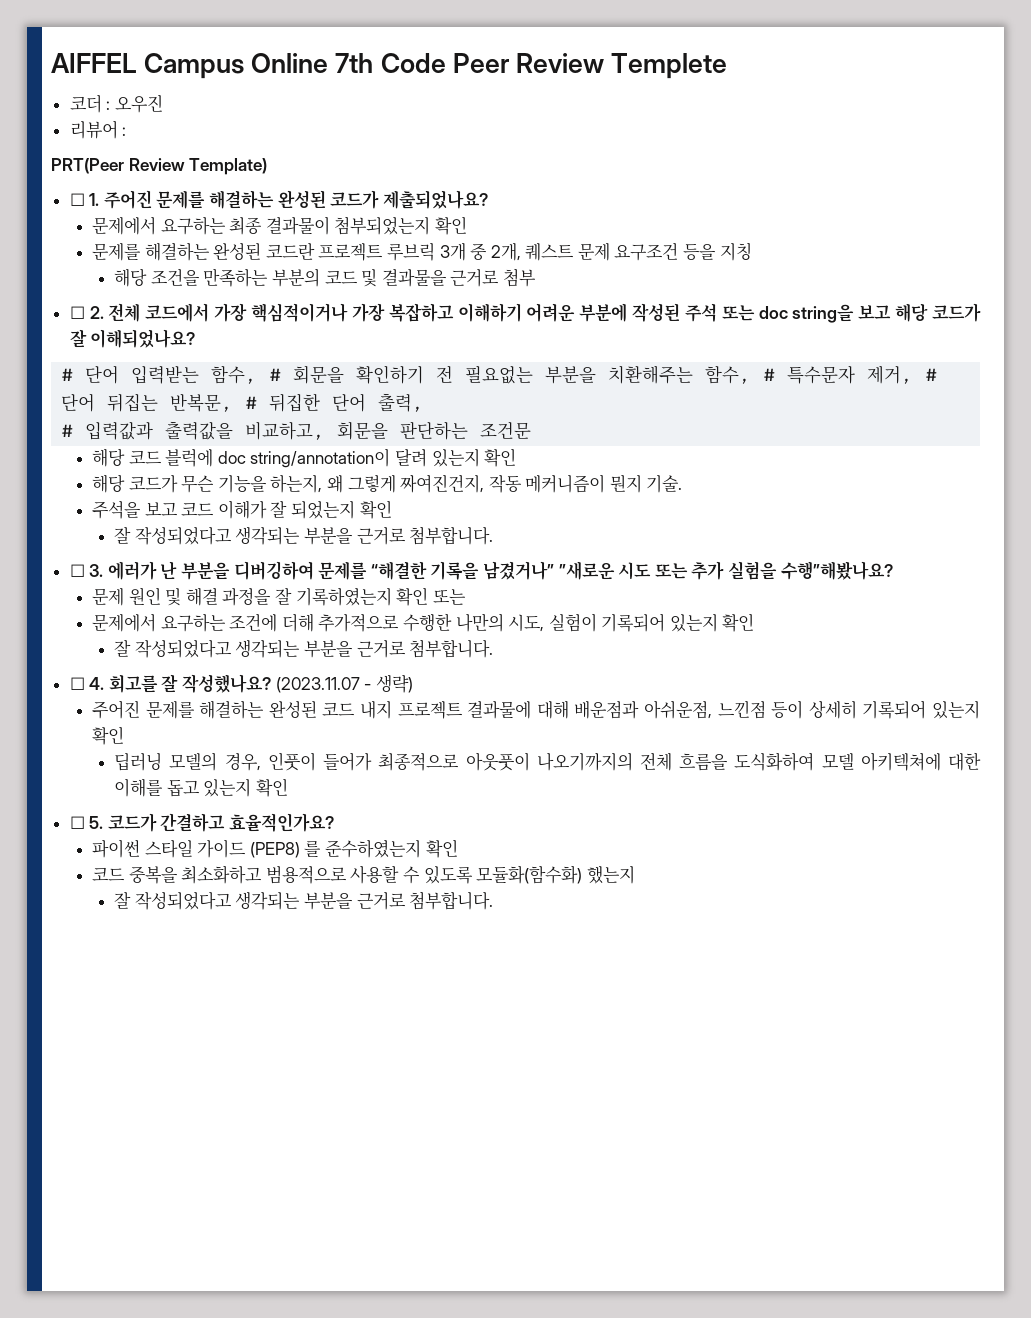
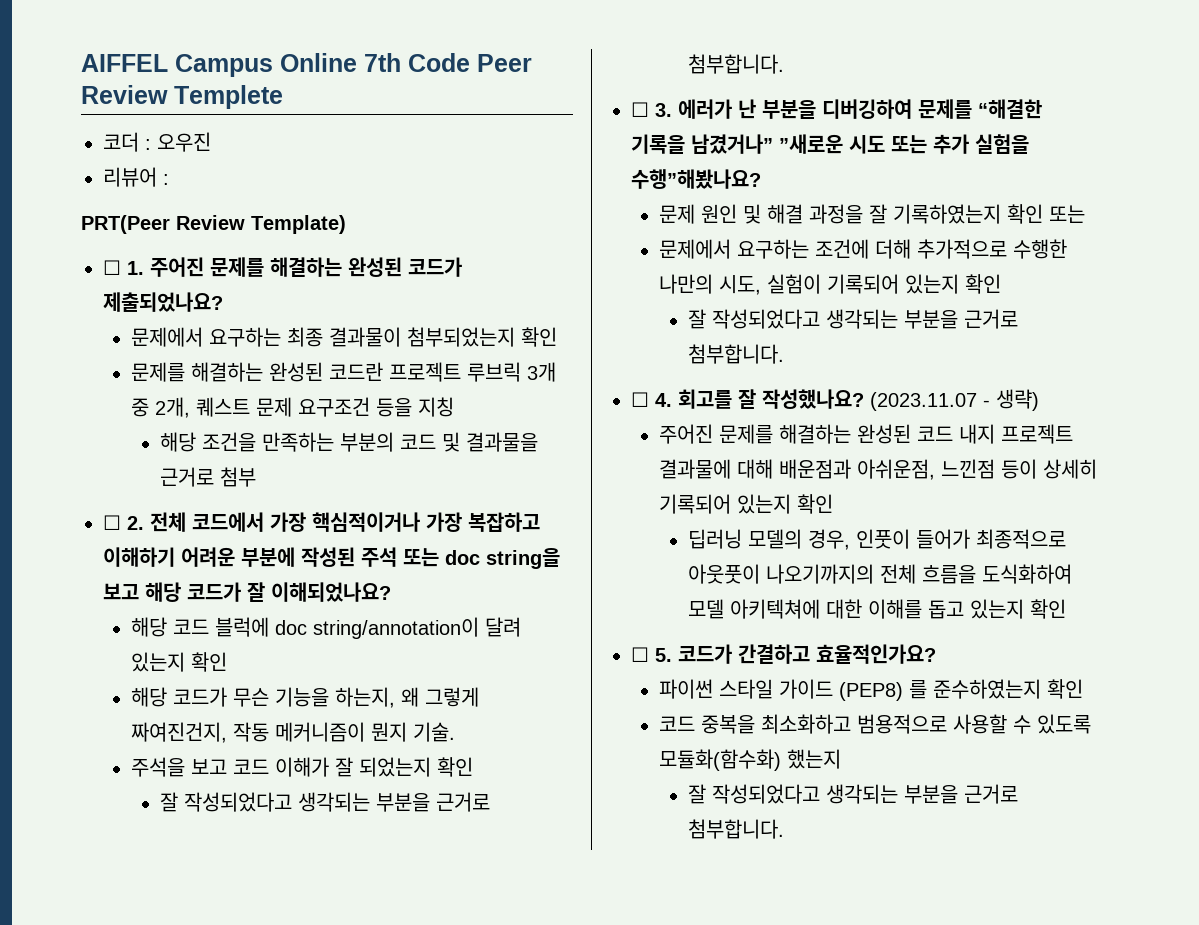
- # 단어 입력받는 함수, # 회문을 확인하기 전 필요없는 부분을 치환해주는 함수, # 특수문자 제거, # 단어 뒤집는 반복문, # 뒤집한 단어 출력,
- # 입력값과 출력값을 비교하고, 회문을 판단하는 조건문

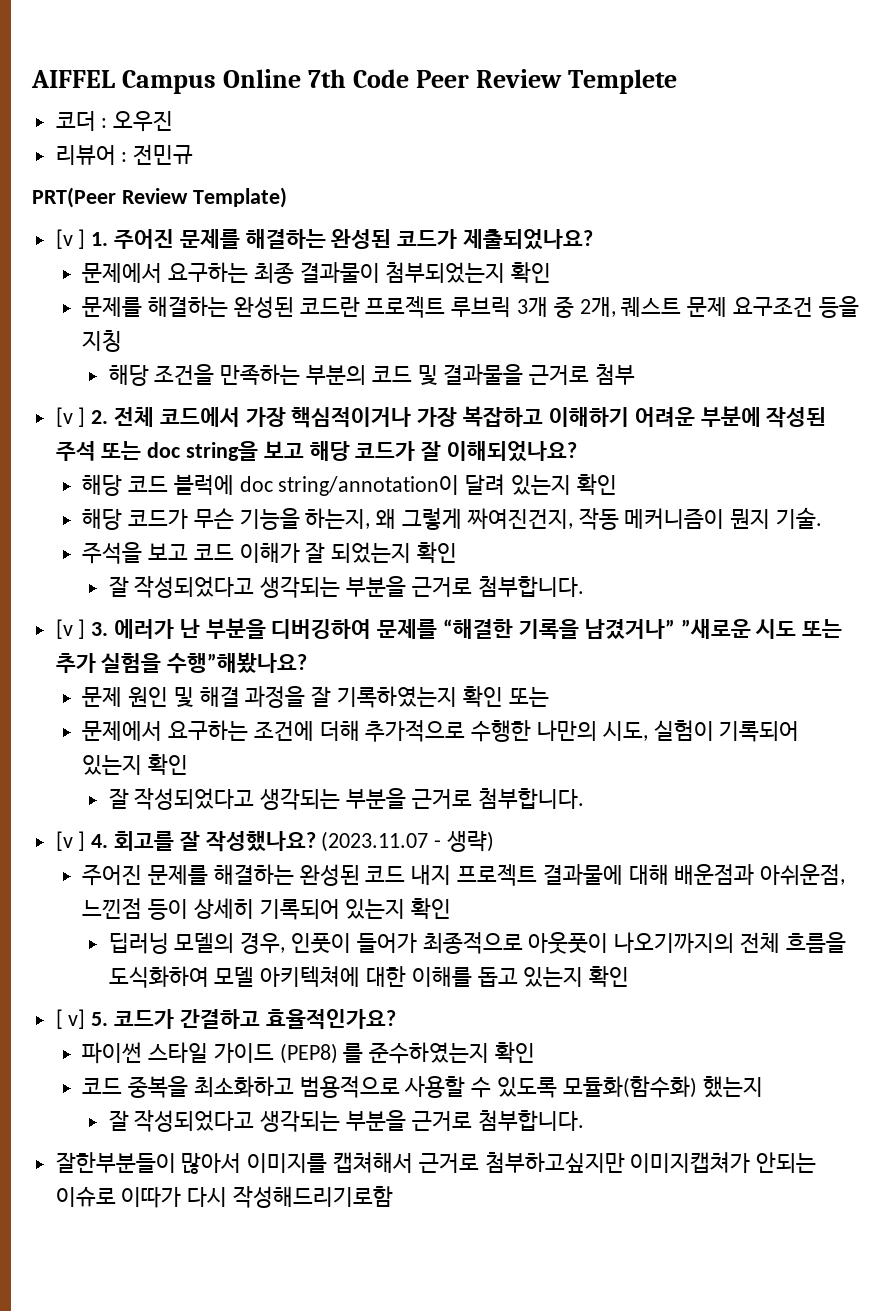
- 리뷰어 :
+ 리뷰어 : 전민규
- ☐ 1. 주어진 문제를 해결하는 완성된 코드가 제출되었나요?
+ [v ] 1. 주어진 문제를 해결하는 완성된 코드가 제출되었나요?
- ☐ 2. 전체 코드에서 가장 핵심적이거나 가장 복잡하고 이해하기 어려운 부분에 작성된 주석 또는 doc string을 보고 해당 코드가 잘 이해되었나요?
+ [v ] 2. 전체 코드에서 가장 핵심적이거나 가장 복잡하고 이해하기 어려운 부분에 작성된 주석 또는 doc string을 보고 해당 코드가 잘 이해되었나요?
- ☐ 3. 에러가 난 부분을 디버깅하여 문제를 “해결한 기록을 남겼거나” ”새로운 시도 또는 추가 실험을 수행”해봤나요?
+ [v ] 3. 에러가 난 부분을 디버깅하여 문제를 “해결한 기록을 남겼거나” ”새로운 시도 또는 추가 실험을 수행”해봤나요?
- ☐ 4. 회고를 잘 작성했나요?
+ [v ] 4. 회고를 잘 작성했나요?
- ☐ 5. 코드가 간결하고 효율적인가요?
+ [ v] 5. 코드가 간결하고 효율적인가요?
+ 잘한부분들이 많아서 이미지를 캡쳐해서 근거로 첨부하고싶지만 이미지캡쳐가 안되는 이슈로 이따가 다시 작성해드리기로함

